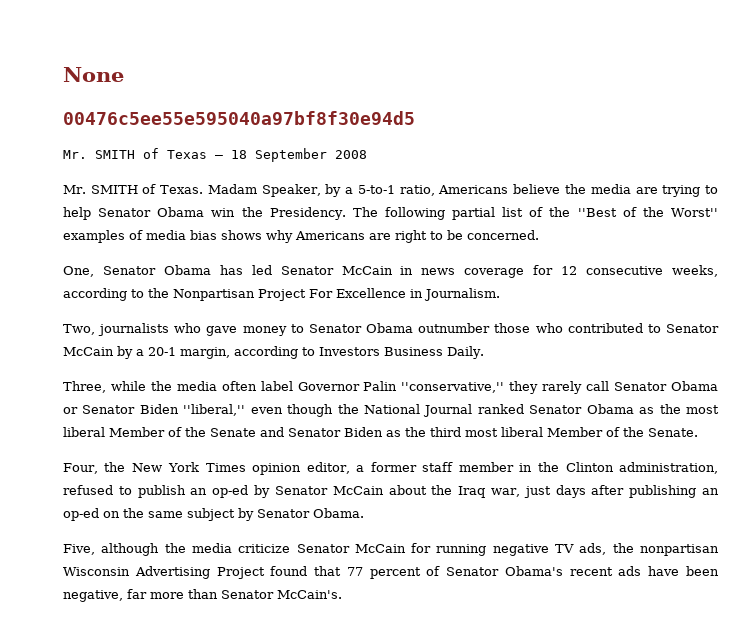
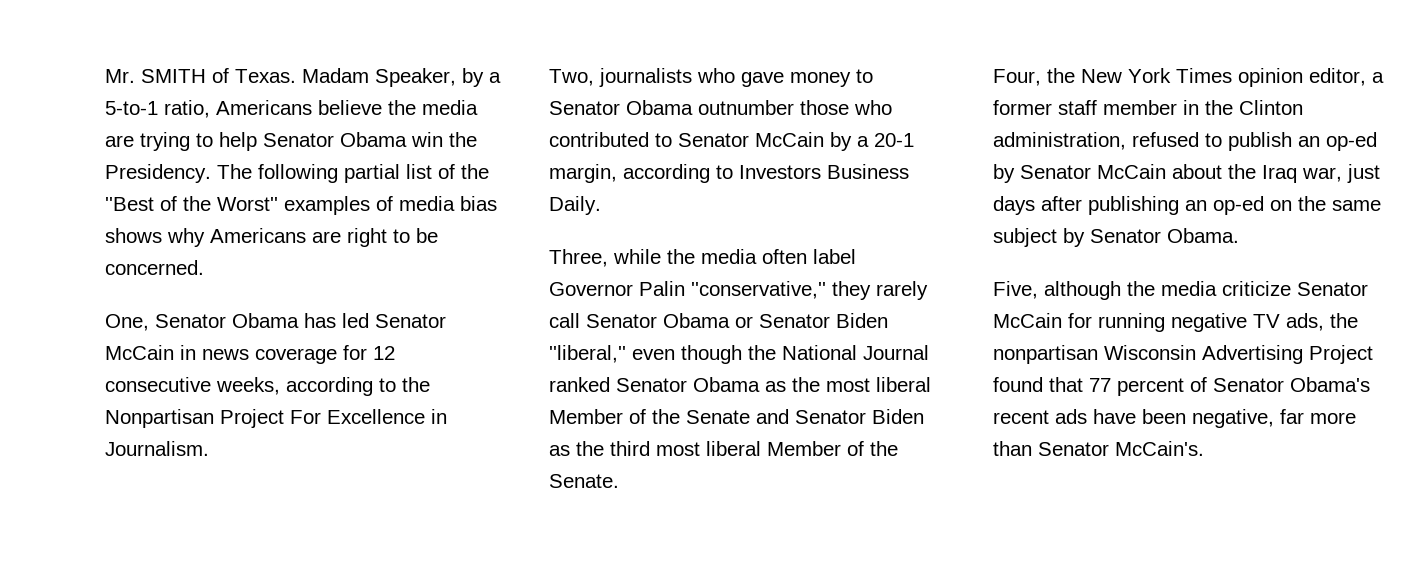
- None
- 00476c5ee55e595040a97bf8f30e94d5
- Mr. SMITH of Texas — 18 September 2008

